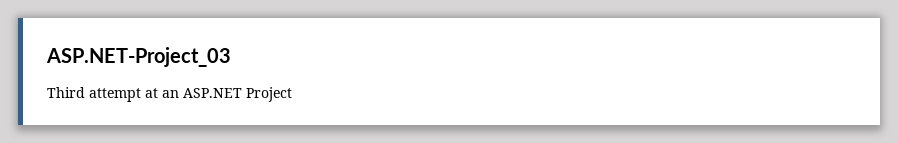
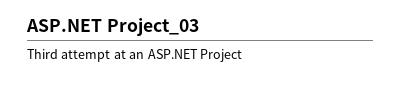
- ASP.NET-Project_03
+ ASP.NET Project_03

